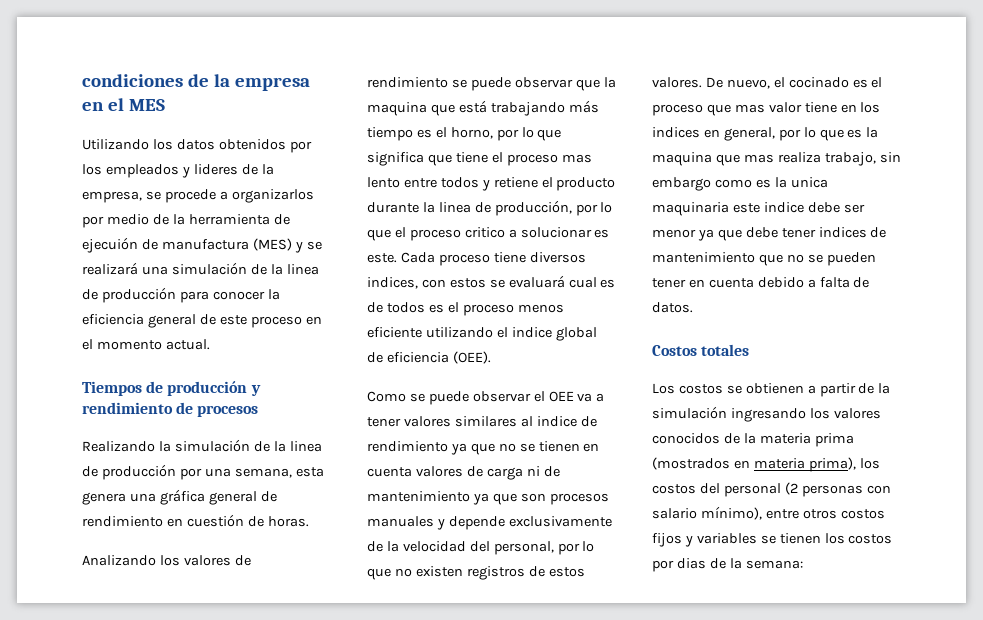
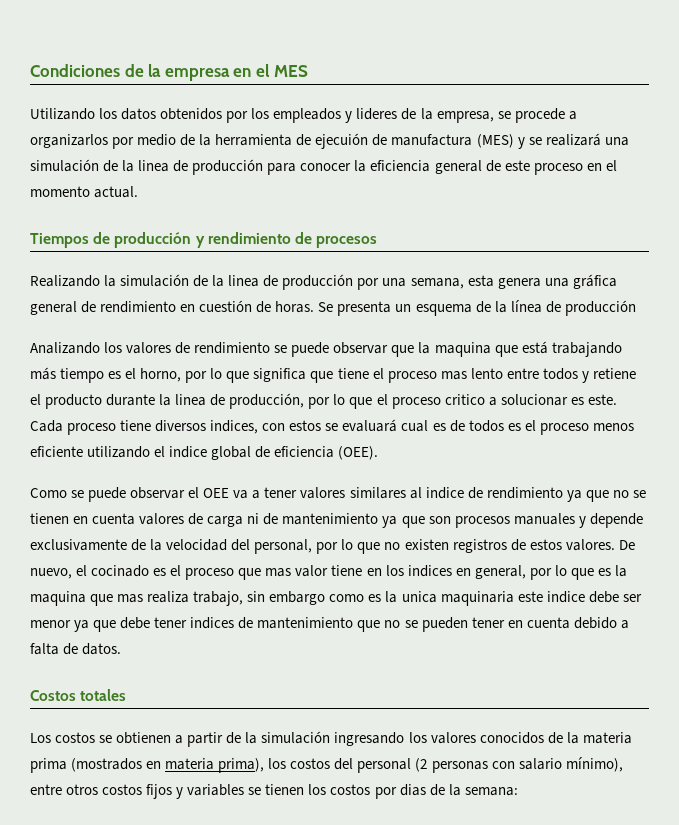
- condiciones de la empresa en el MES
+ Condiciones de la empresa en el MES
+ Se presenta un esquema de la línea de producción

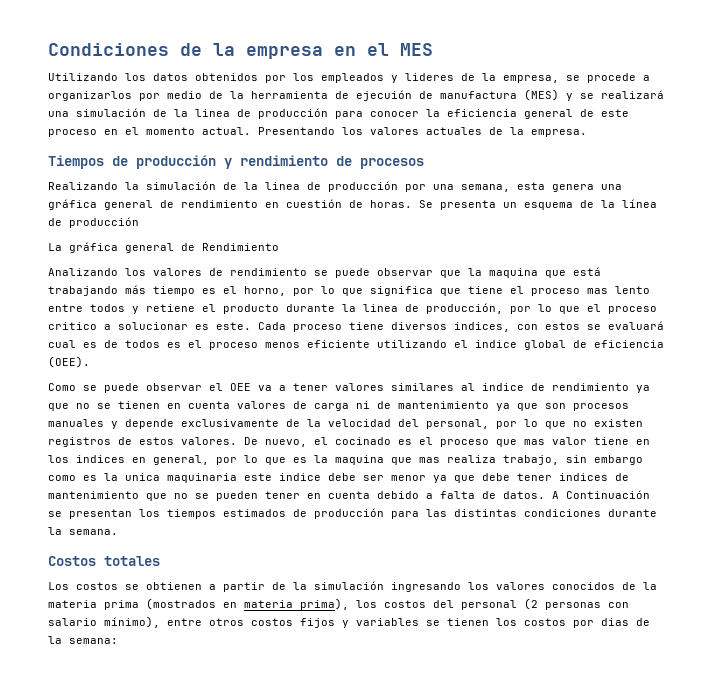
+ Presentando los valores actuales de la empresa.
+ La gráfica general de Rendimiento
+ A Continuación se presentan los tiempos estimados de producción para las distintas condiciones durante la semana.

